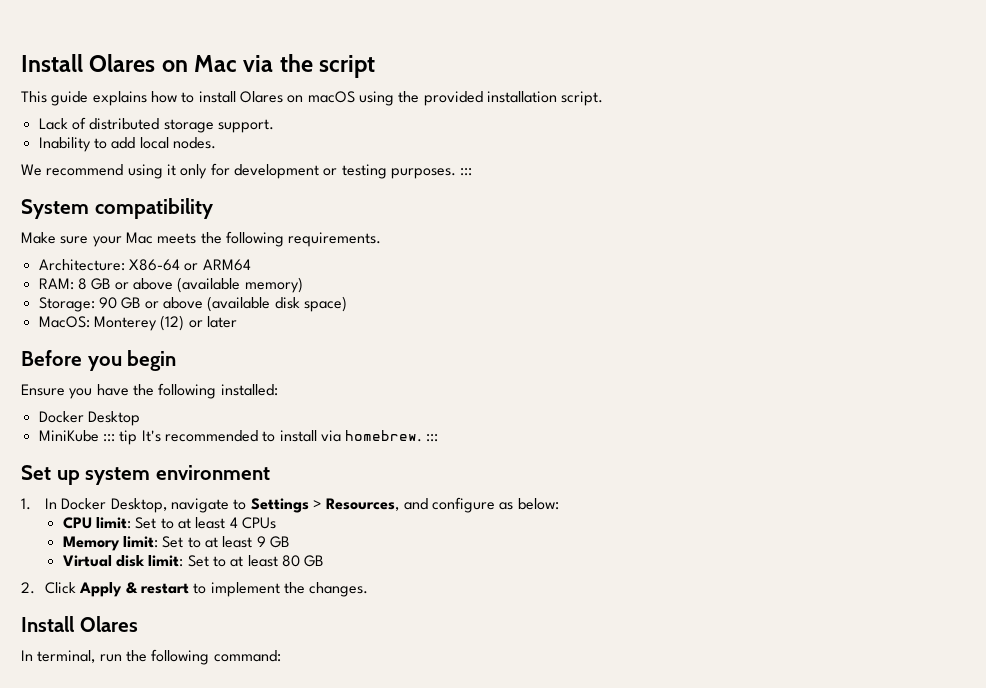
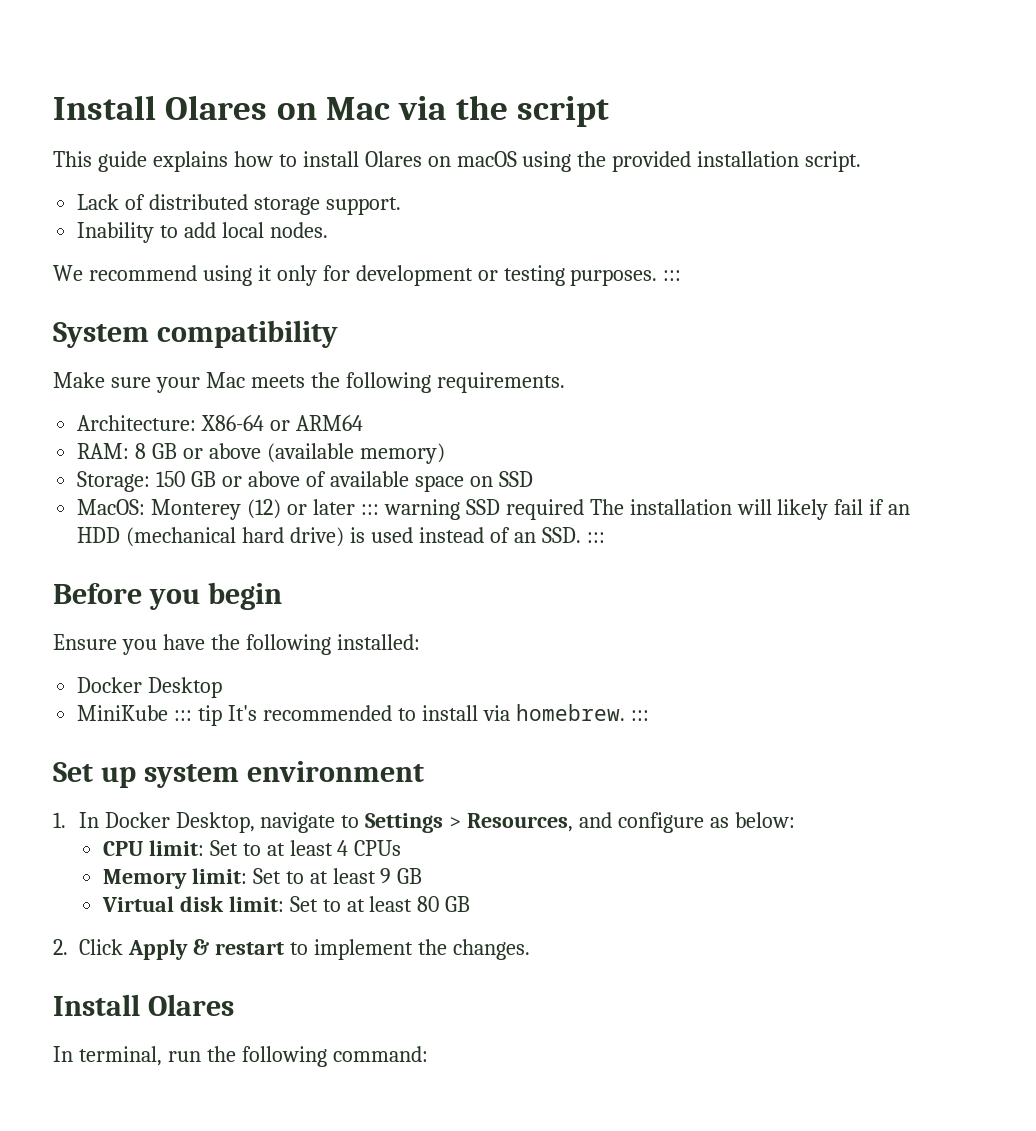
- Storage: 90 GB or above (available disk space)
+ Storage: 150 GB or above of available space on SSD
- MacOS: Monterey (12) or later
+ MacOS: Monterey (12) or later ::: warning SSD required The installation will likely fail if an HDD (mechanical hard drive) is used instead of an SSD. :::

